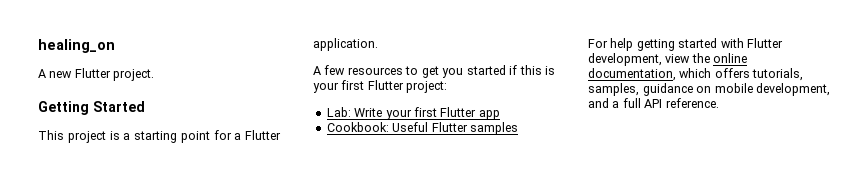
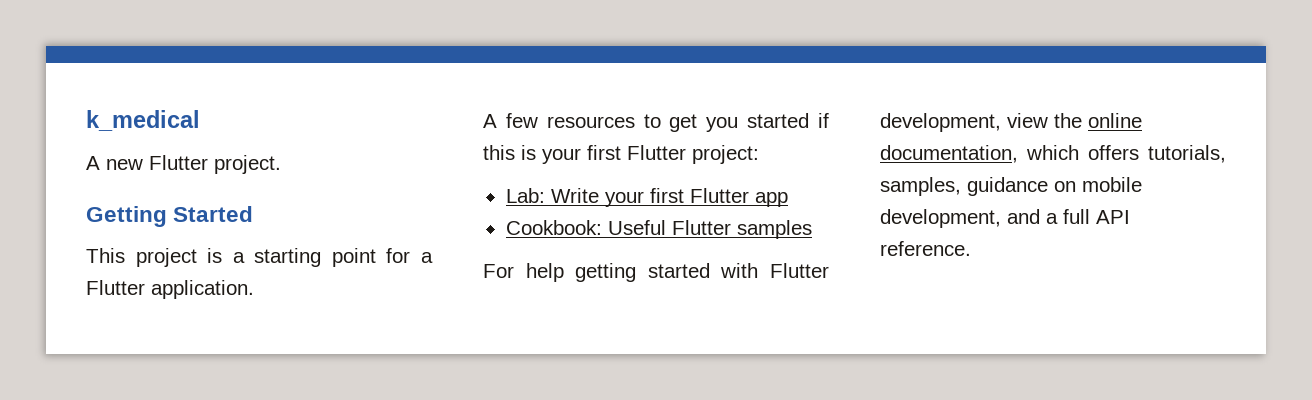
- healing_on
+ k_medical

